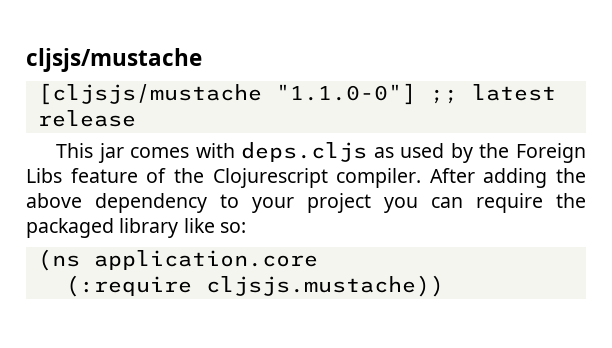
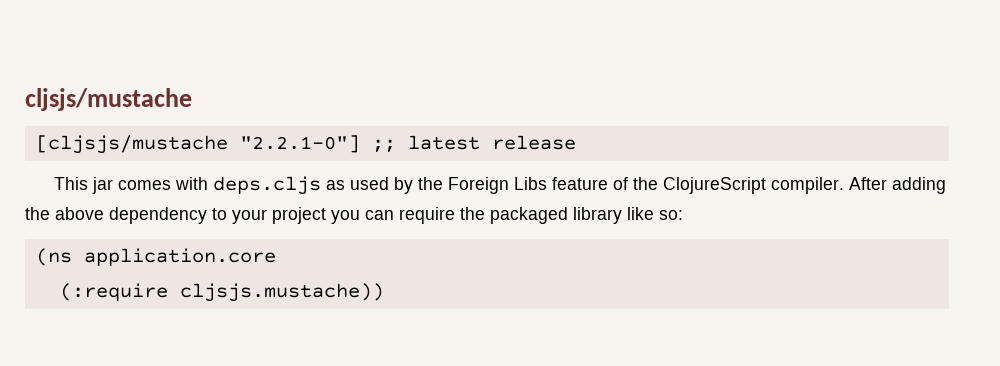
- [cljsjs/mustache "1.1.0-0"] ;; latest release
+ [cljsjs/mustache "2.2.1-0"] ;; latest release
- This jar comes with deps.cljs as used by the Foreign Libs feature of the Clojurescript compiler.
+ This jar comes with deps.cljs as used by the Foreign Libs feature of the ClojureScript compiler.

